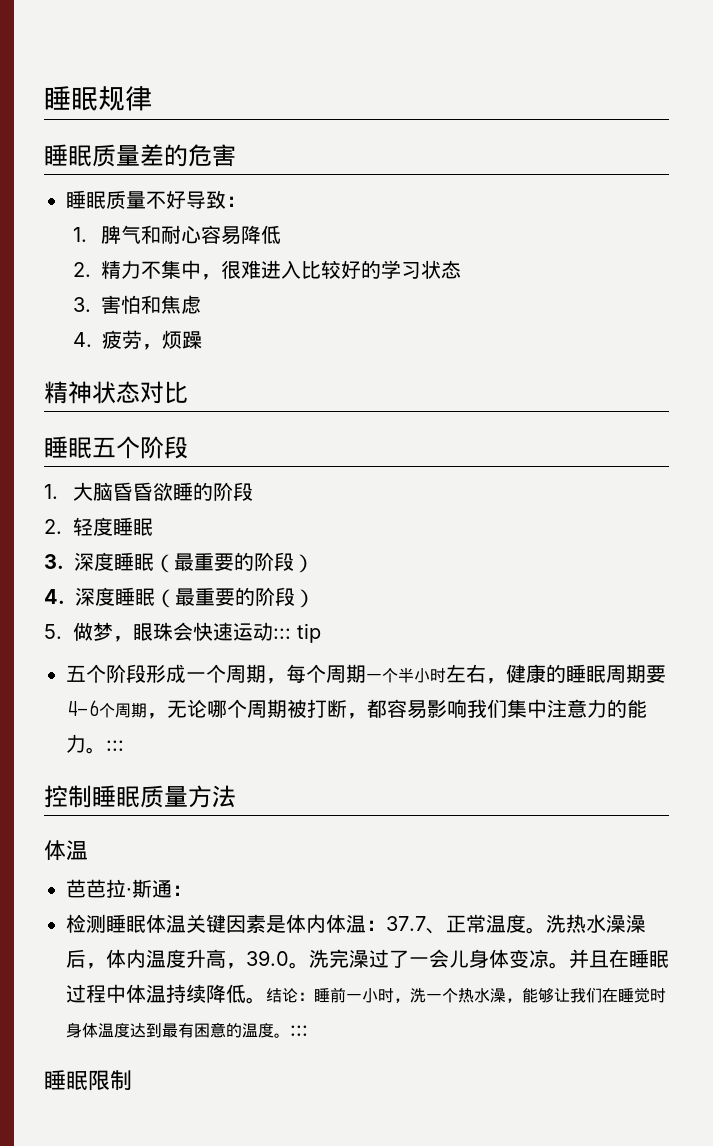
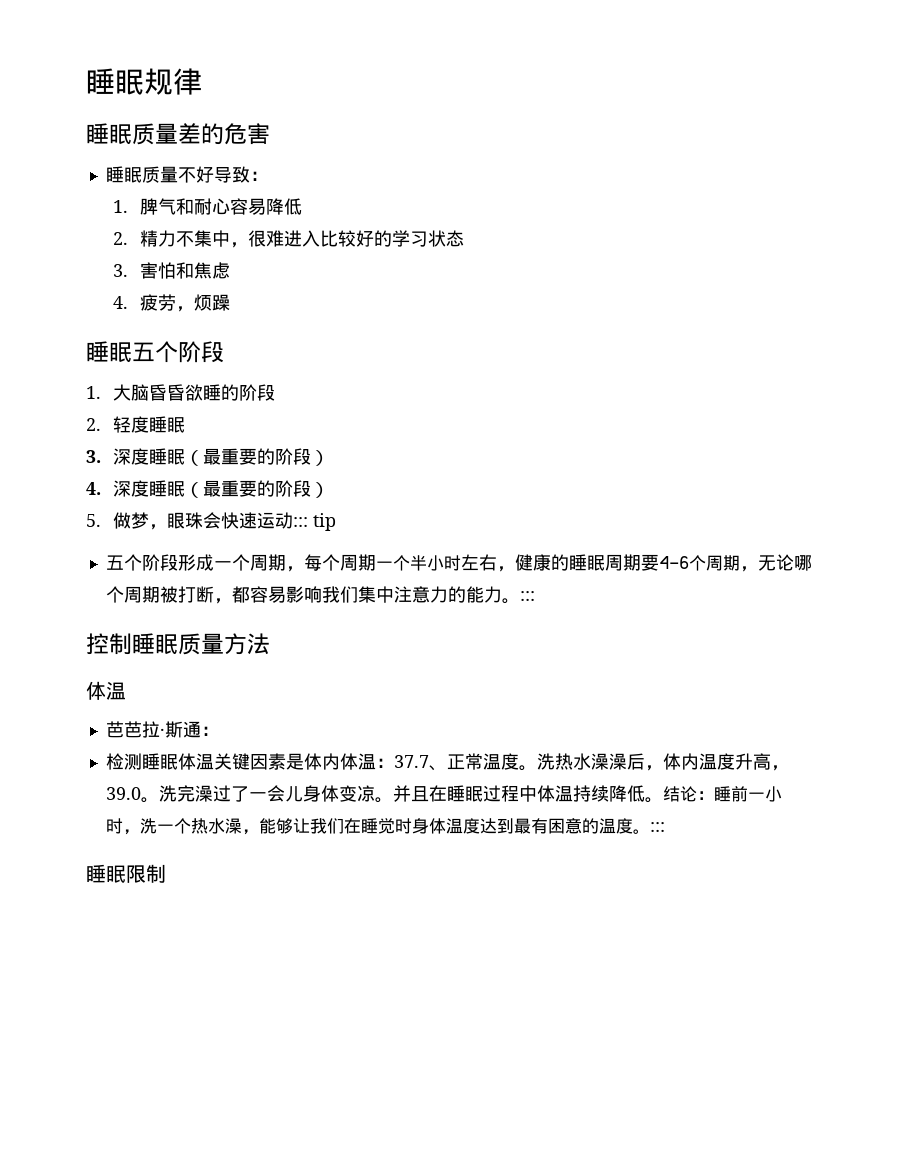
- 精神状态对比

